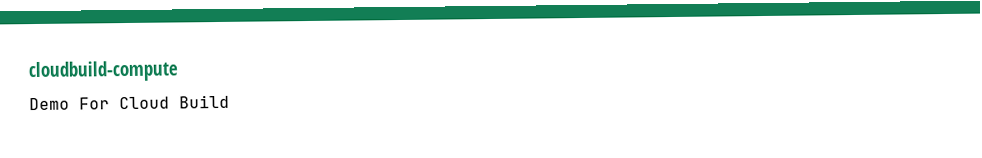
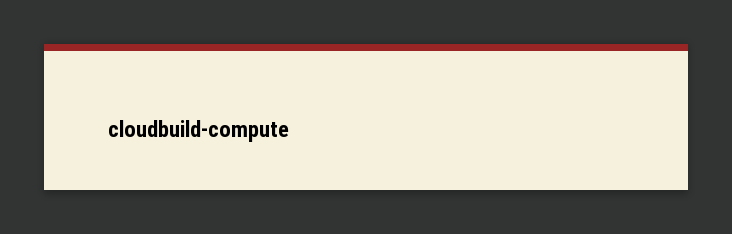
- Demo For Cloud Build

